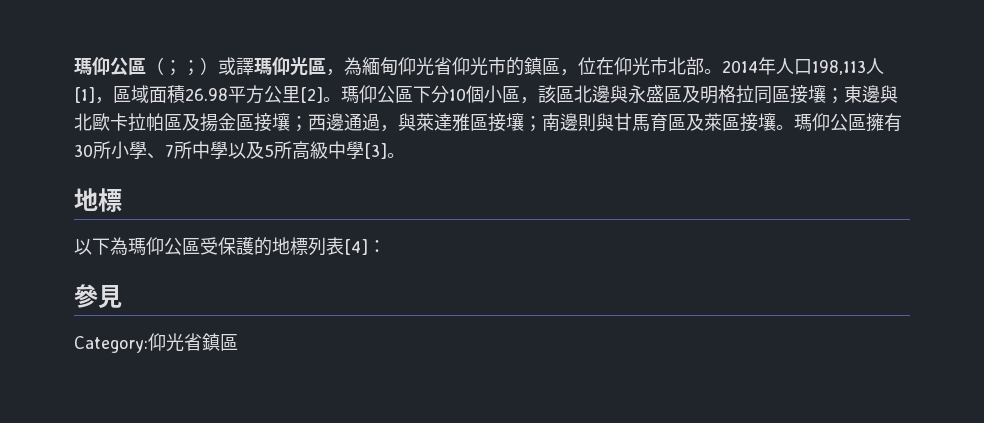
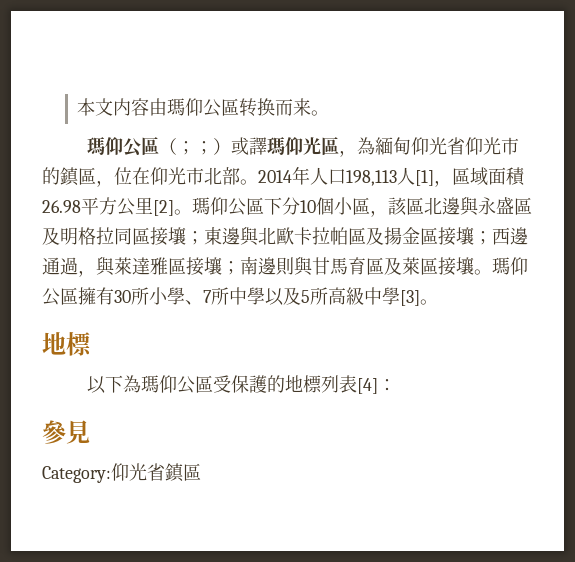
+ 本文内容由瑪仰公區转换而来。

